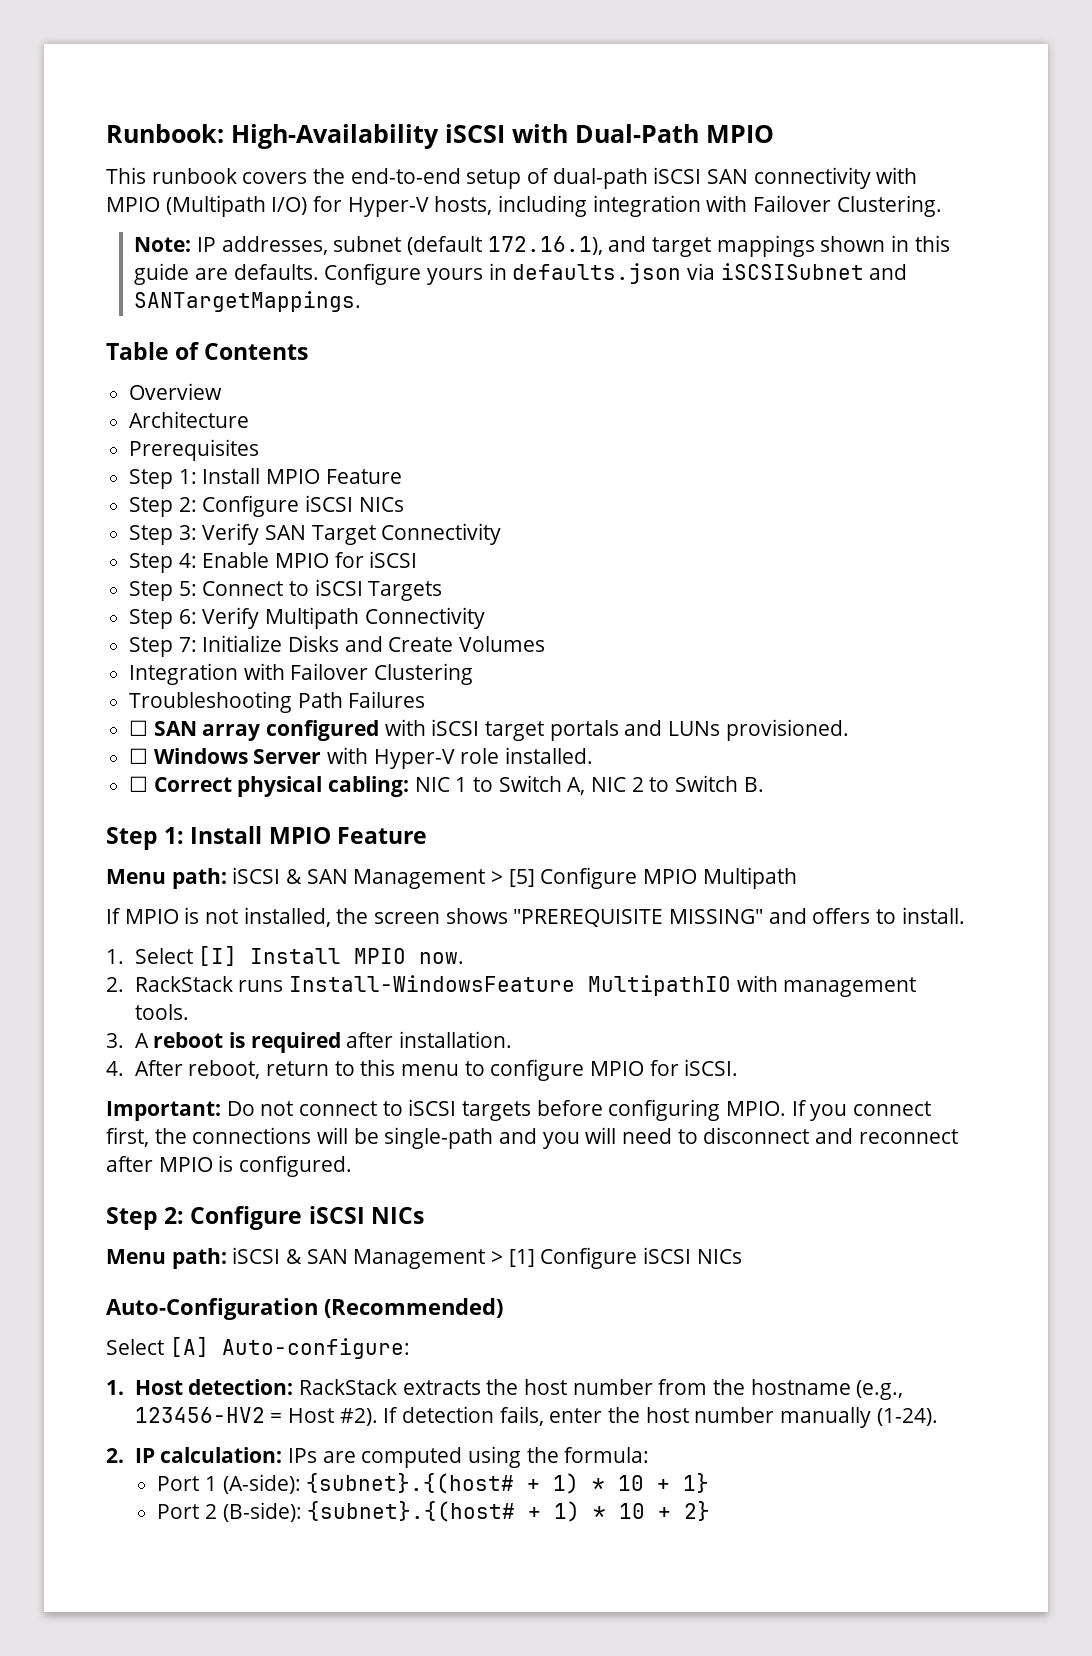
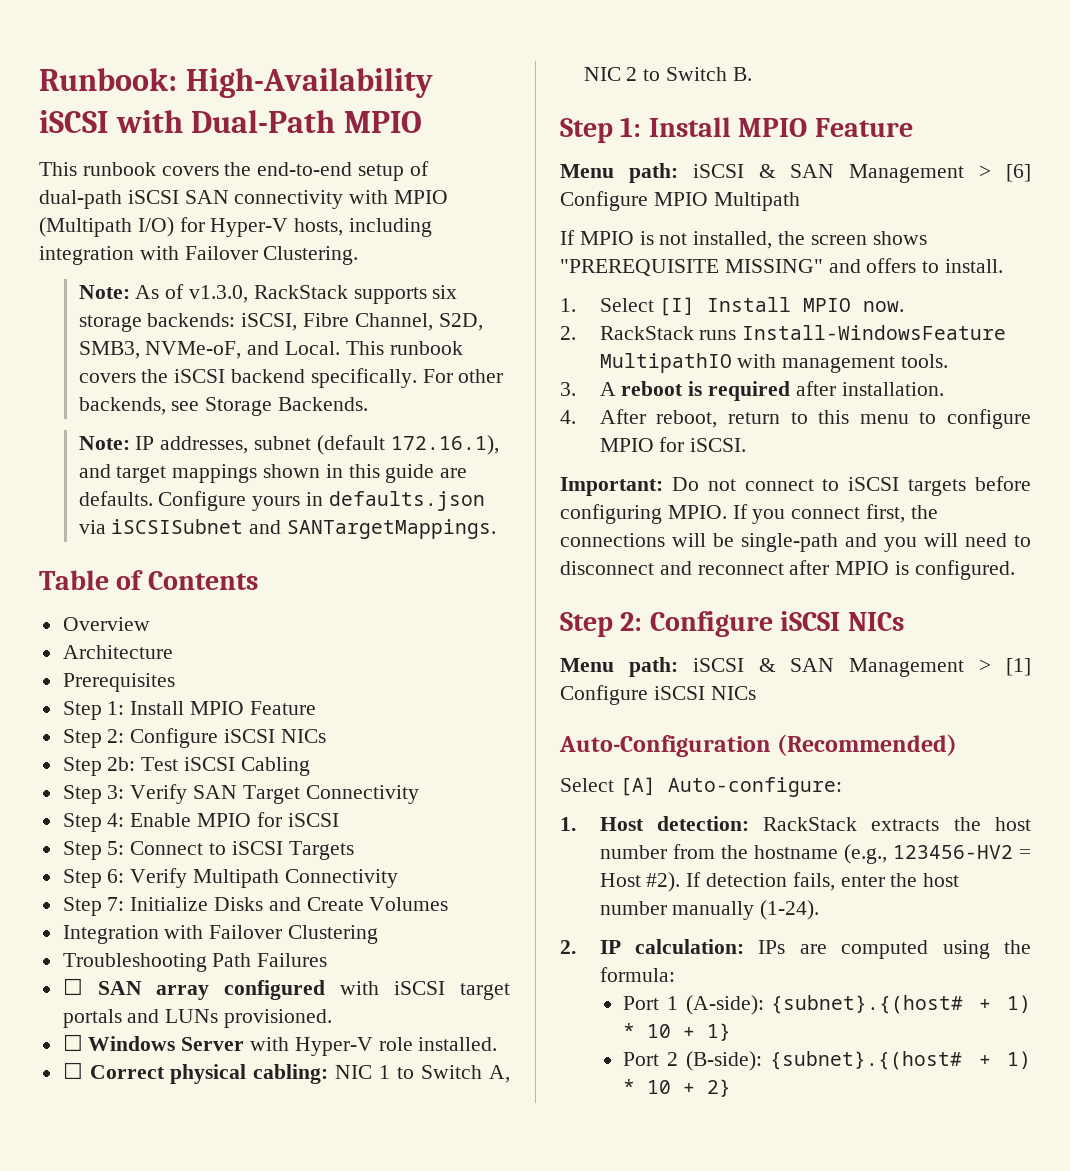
+ Note: As of v1.3.0, RackStack supports six storage backends: iSCSI, Fibre Channel, S2D, SMB3, NVMe-oF, and Local. This runbook covers the iSCSI backend specifically. For other backends, see Storage Backends.
+ Step 2b: Test iSCSI Cabling
- Menu path: iSCSI & SAN Management > [5] Configure MPIO Multipath
+ Menu path: iSCSI & SAN Management > [6] Configure MPIO Multipath

